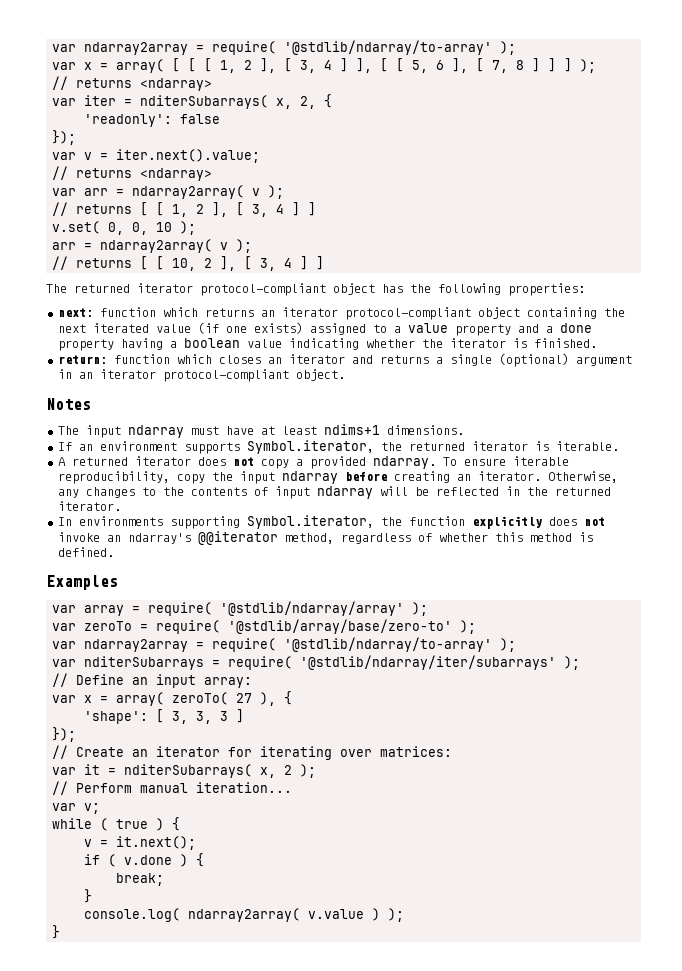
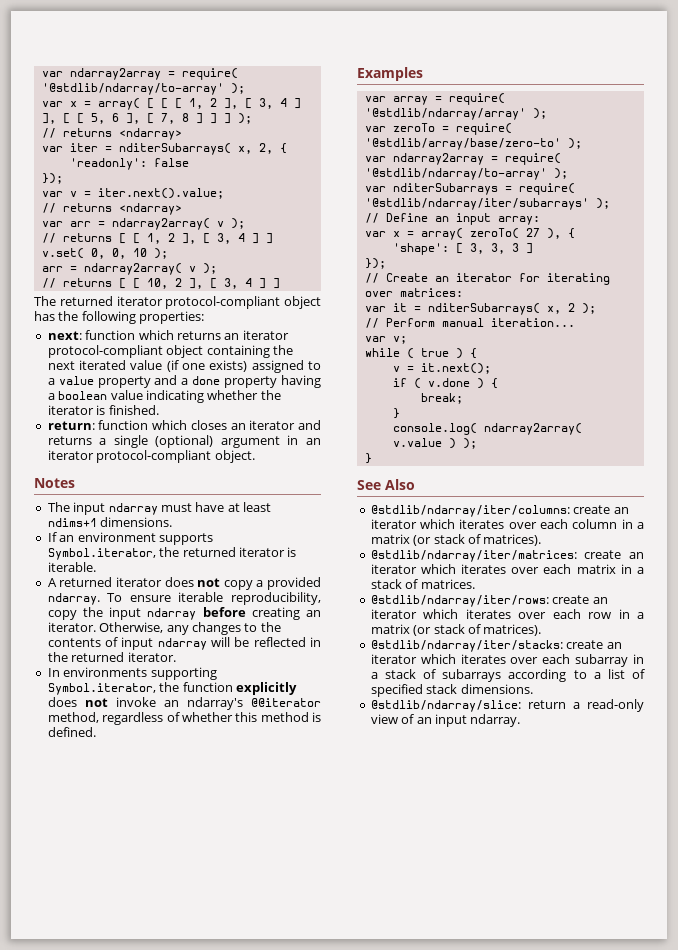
+ See Also
+ @stdlib/ndarray/iter/columns: create an iterator which iterates over each column in a matrix (or stack of matrices).
+ @stdlib/ndarray/iter/matrices: create an iterator which iterates over each matrix in a stack of matrices.
+ @stdlib/ndarray/iter/rows: create an iterator which iterates over each row in a matrix (or stack of matrices).
+ @stdlib/ndarray/iter/stacks: create an iterator which iterates over each subarray in a stack of subarrays according to a list of specified stack dimensions.
+ @stdlib/ndarray/slice: return a read-only view of an input ndarray.

